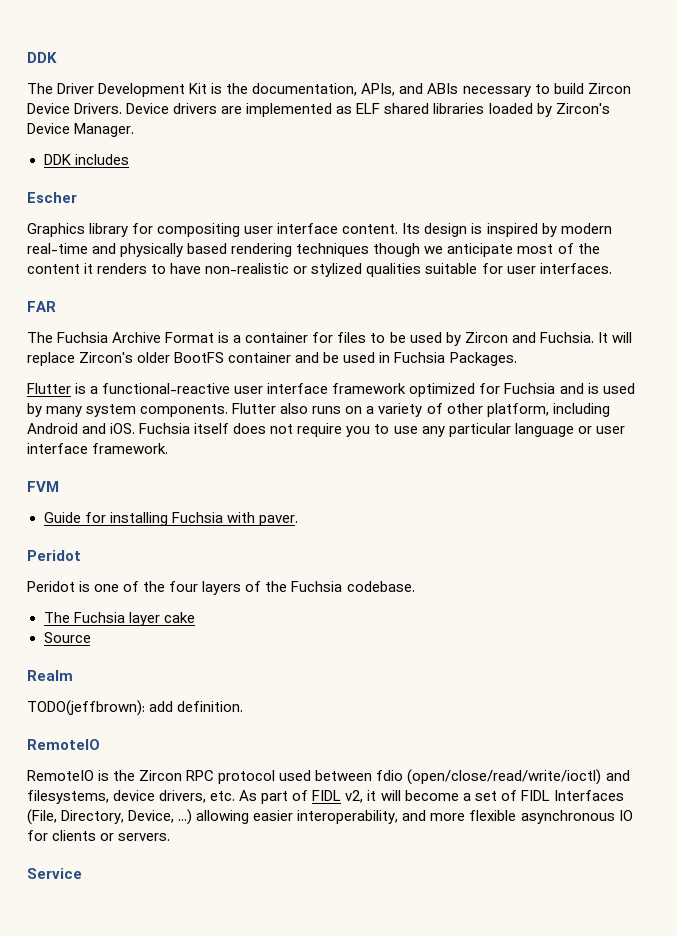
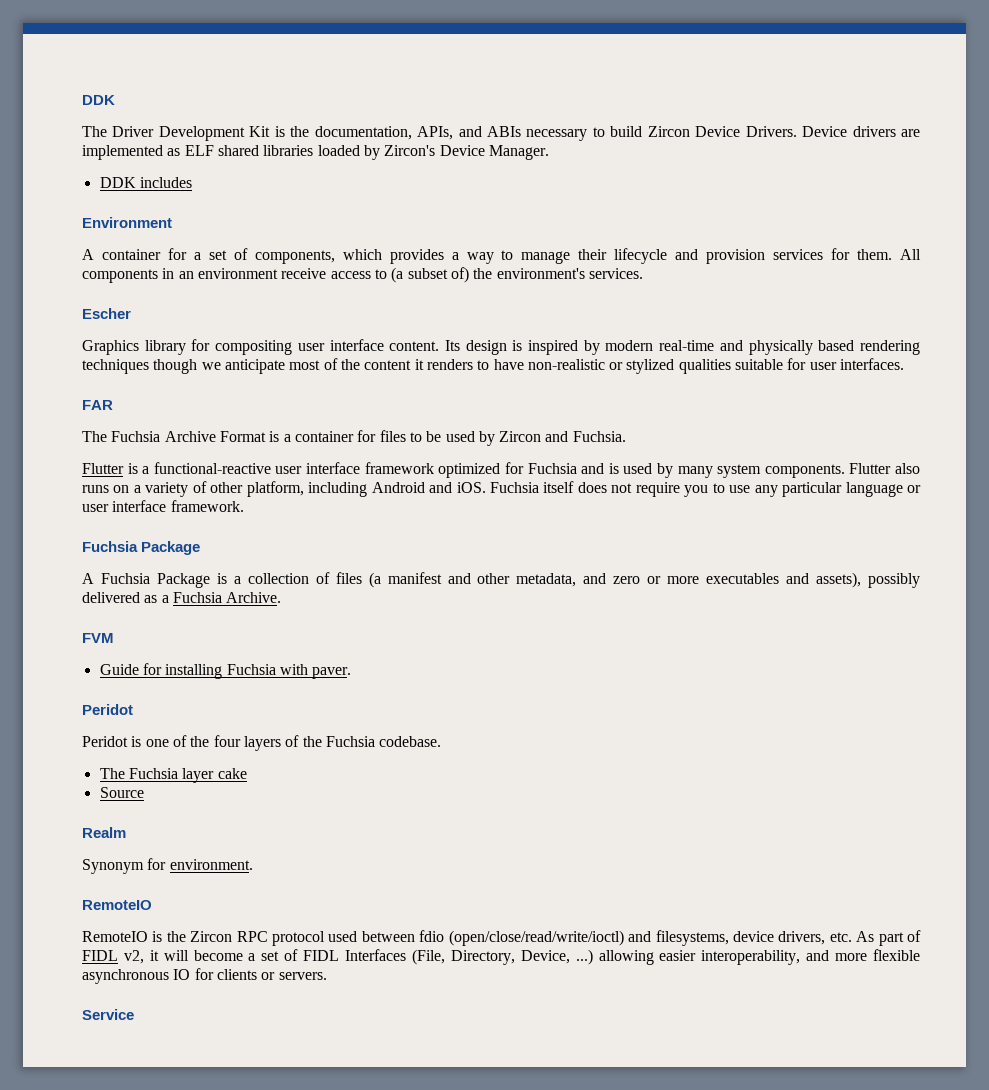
+ Environment
+ A container for a set of components, which provides a way to manage their lifecycle and provision services for them. All components in an environment receive access to (a subset of) the environment's services.
- It will replace Zircon's older BootFS container and be used in Fuchsia Packages.
  Fuchsia itself does not require you to use any particular language or user interface framework.
+ Fuchsia Package
+ A Fuchsia Package is a collection of files (a manifest and other metadata, and zero or more executables and assets), possibly delivered as a Fuchsia Archive.
- TODO(jeffbrown): add definition.
+ Synonym for environment.

